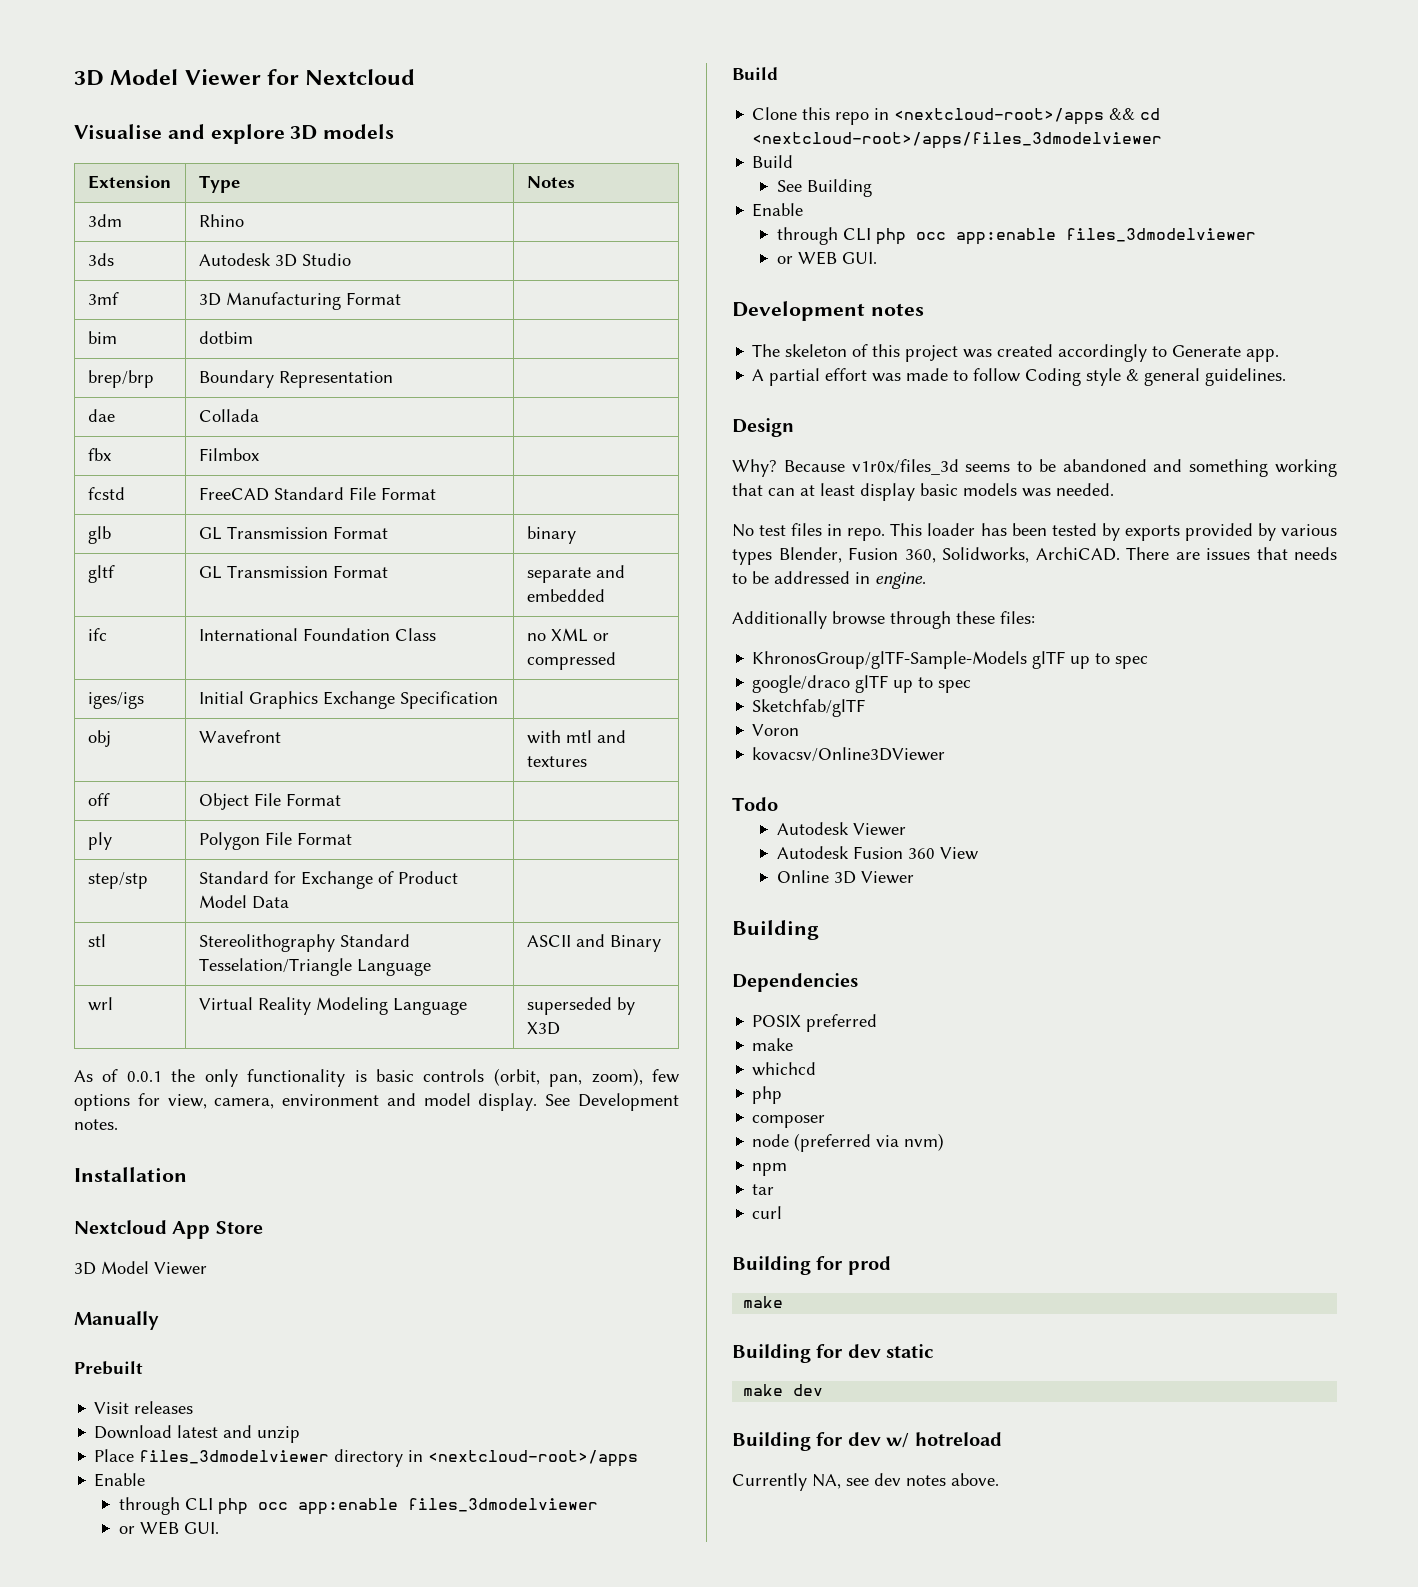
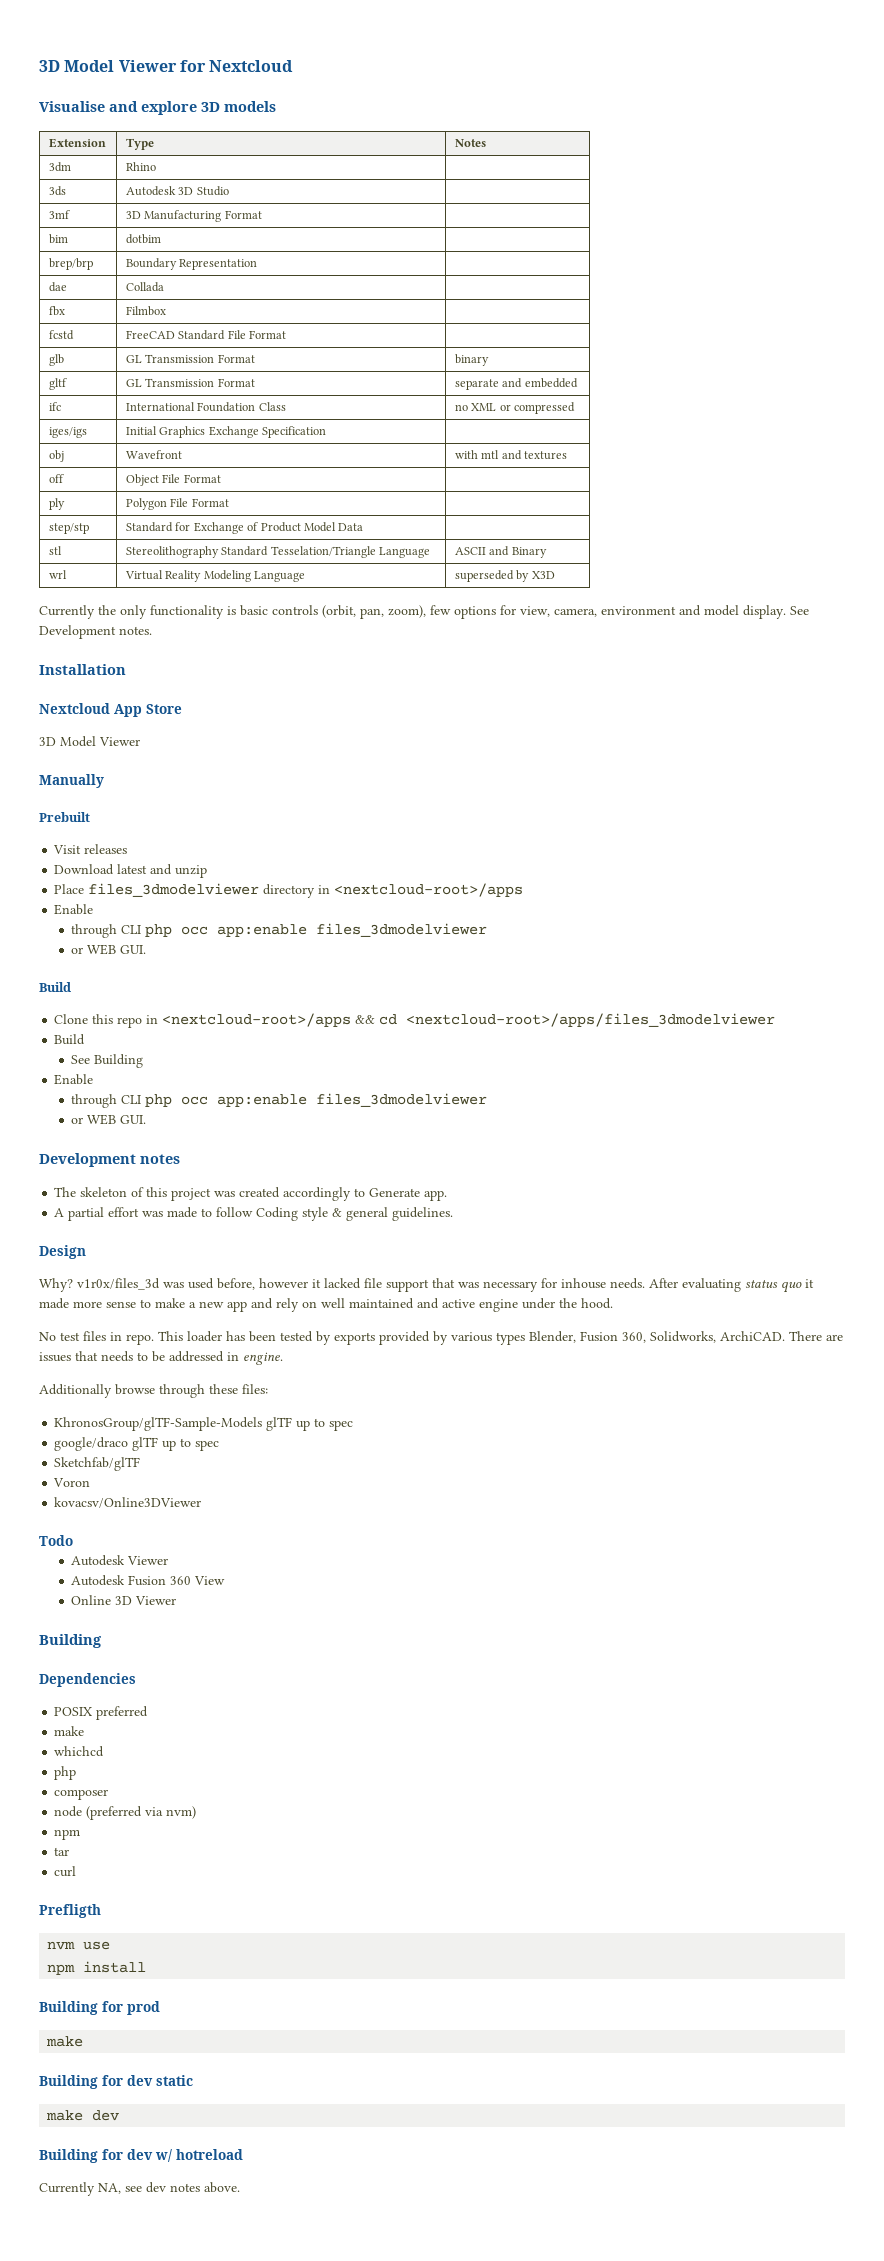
- As of 0.0.1 the only functionality is basic controls (orbit, pan, zoom), few options for view, camera, environment and model display.
+ Currently the only functionality is basic controls (orbit, pan, zoom), few options for view, camera, environment and model display.
- Why? Because v1r0x/files_3d seems to be abandoned and something working that can at least display basic models was needed.
+ Why? v1r0x/files_3d was used before, however it lacked file support that was necessary for inhouse needs. After evaluating status quo it made more sense to make a new app and rely on well maintained and active engine under the hood.
+ Prefligth
+ nvm use
+ npm install

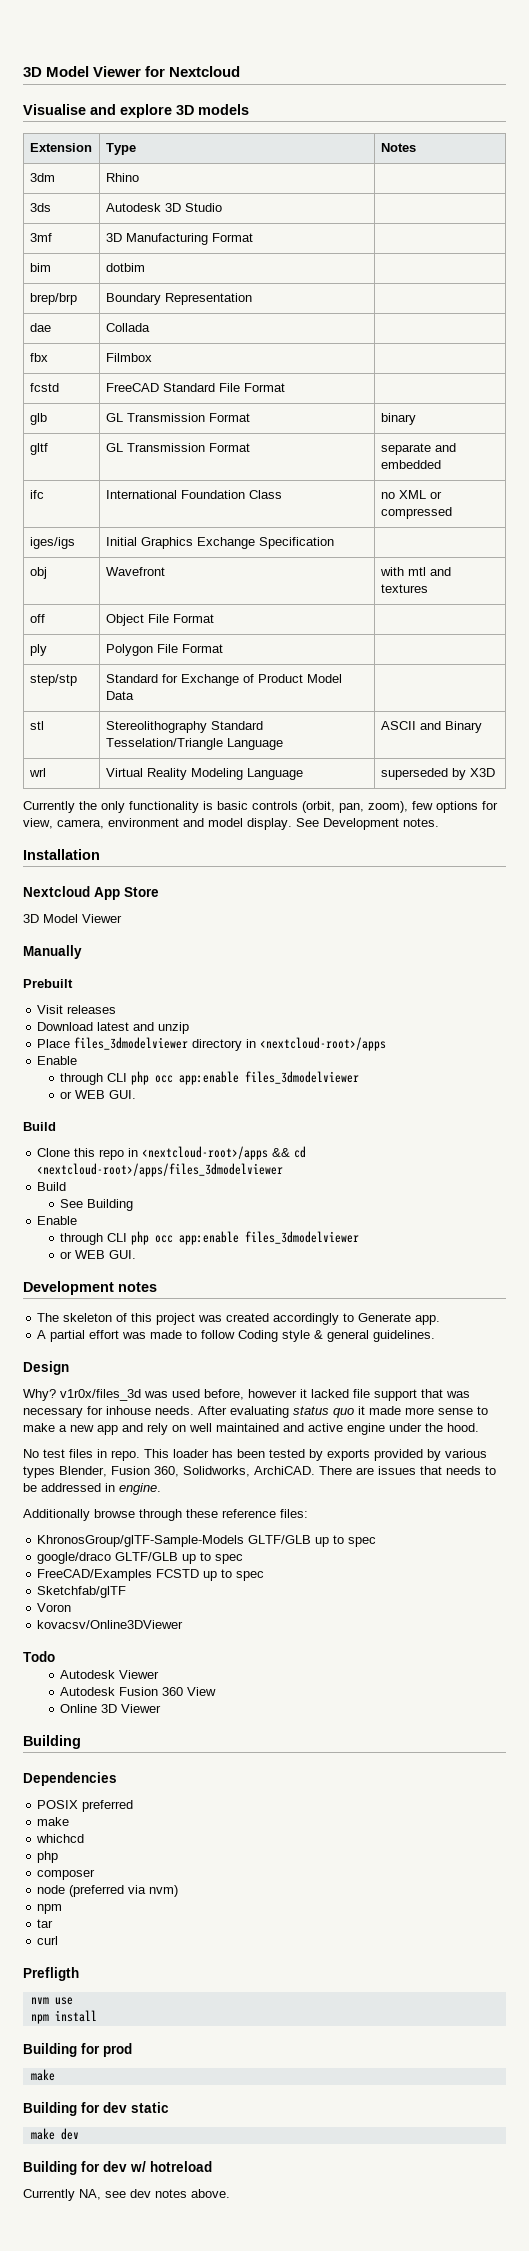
- Additionally browse through these files:
+ Additionally browse through these reference files:
- KhronosGroup/glTF-Sample-Models glTF up to spec
+ KhronosGroup/glTF-Sample-Models GLTF/GLB up to spec
- google/draco glTF up to spec
+ google/draco GLTF/GLB up to spec
+ FreeCAD/Examples FCSTD up to spec

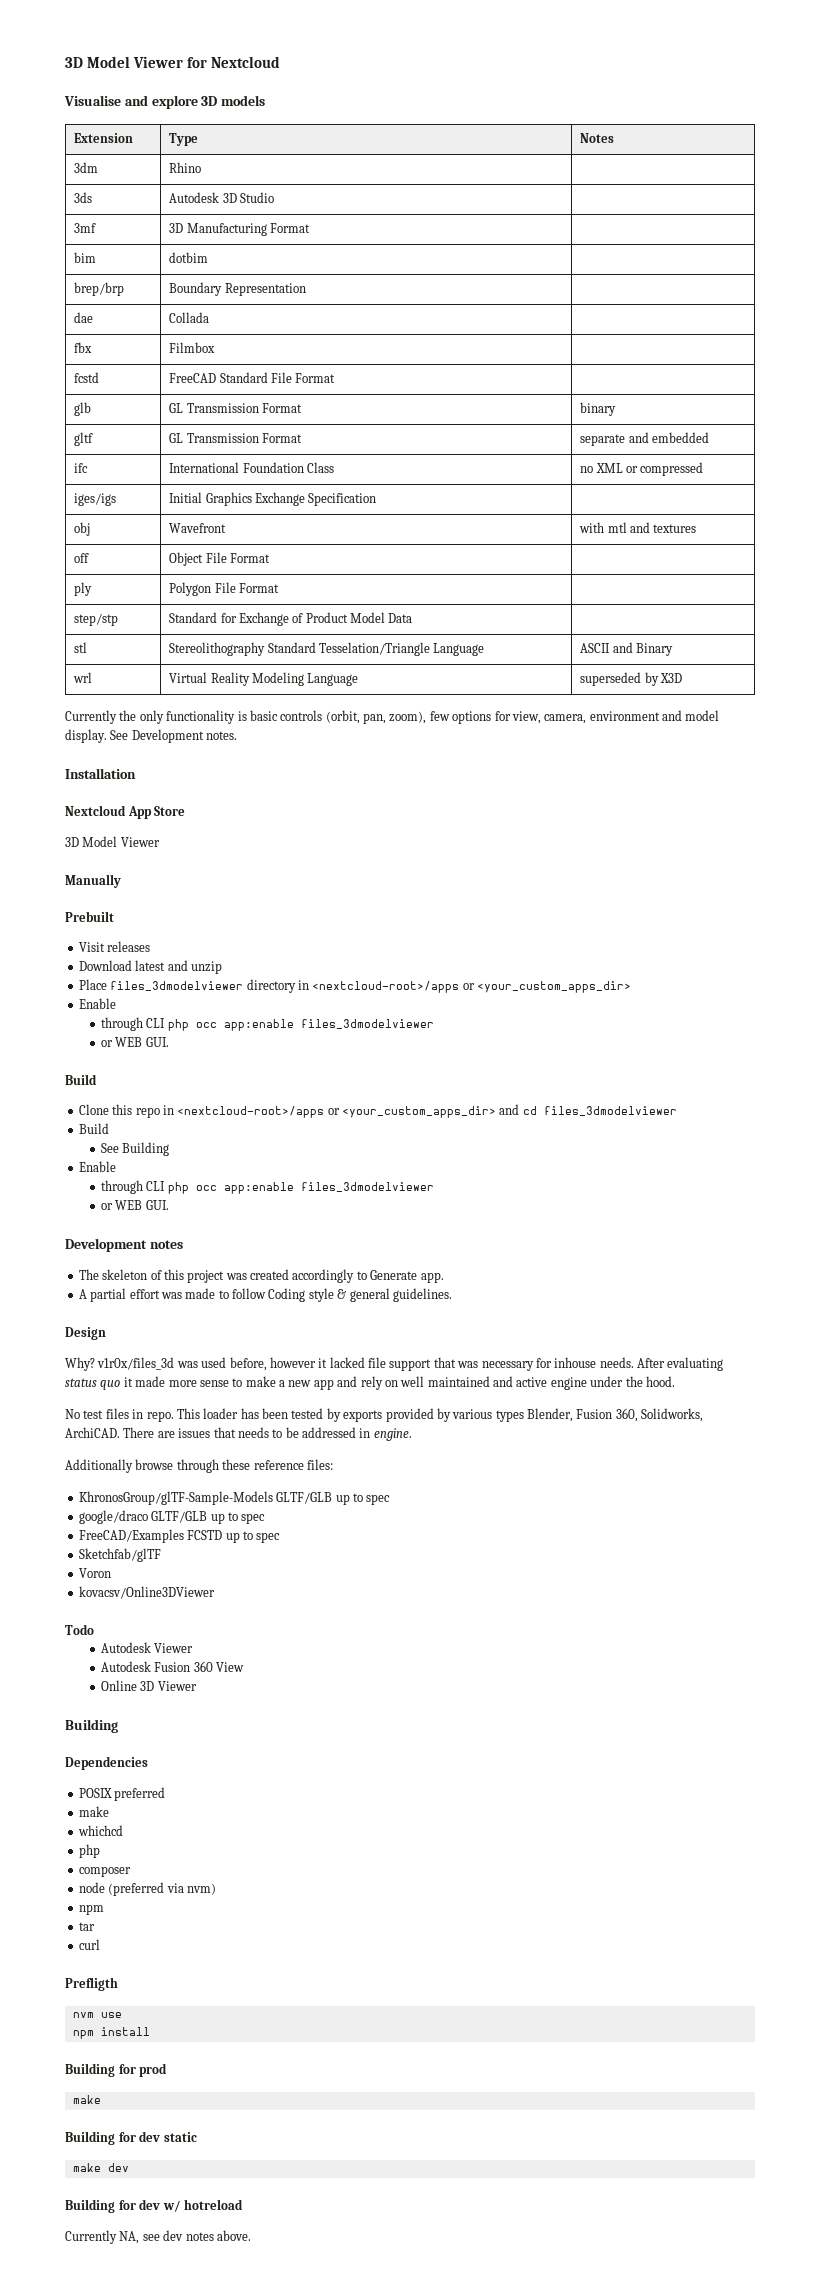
- Place files_3dmodelviewer directory in <nextcloud-root>/apps
+ Place files_3dmodelviewer directory in <nextcloud-root>/apps or <your_custom_apps_dir>
- Clone this repo in <nextcloud-root>/apps && cd <nextcloud-root>/apps/files_3dmodelviewer
+ Clone this repo in <nextcloud-root>/apps or <your_custom_apps_dir> and cd files_3dmodelviewer

